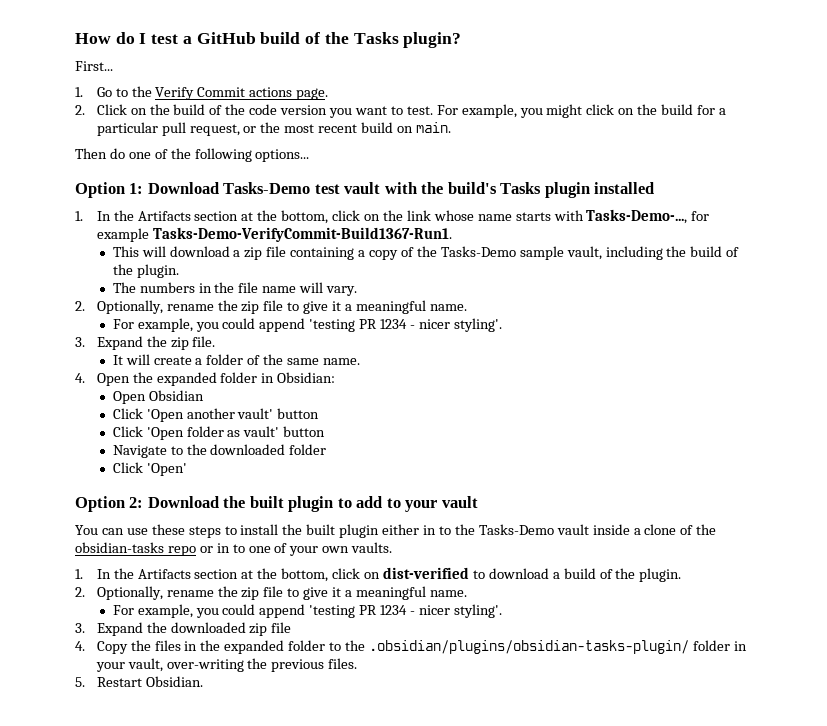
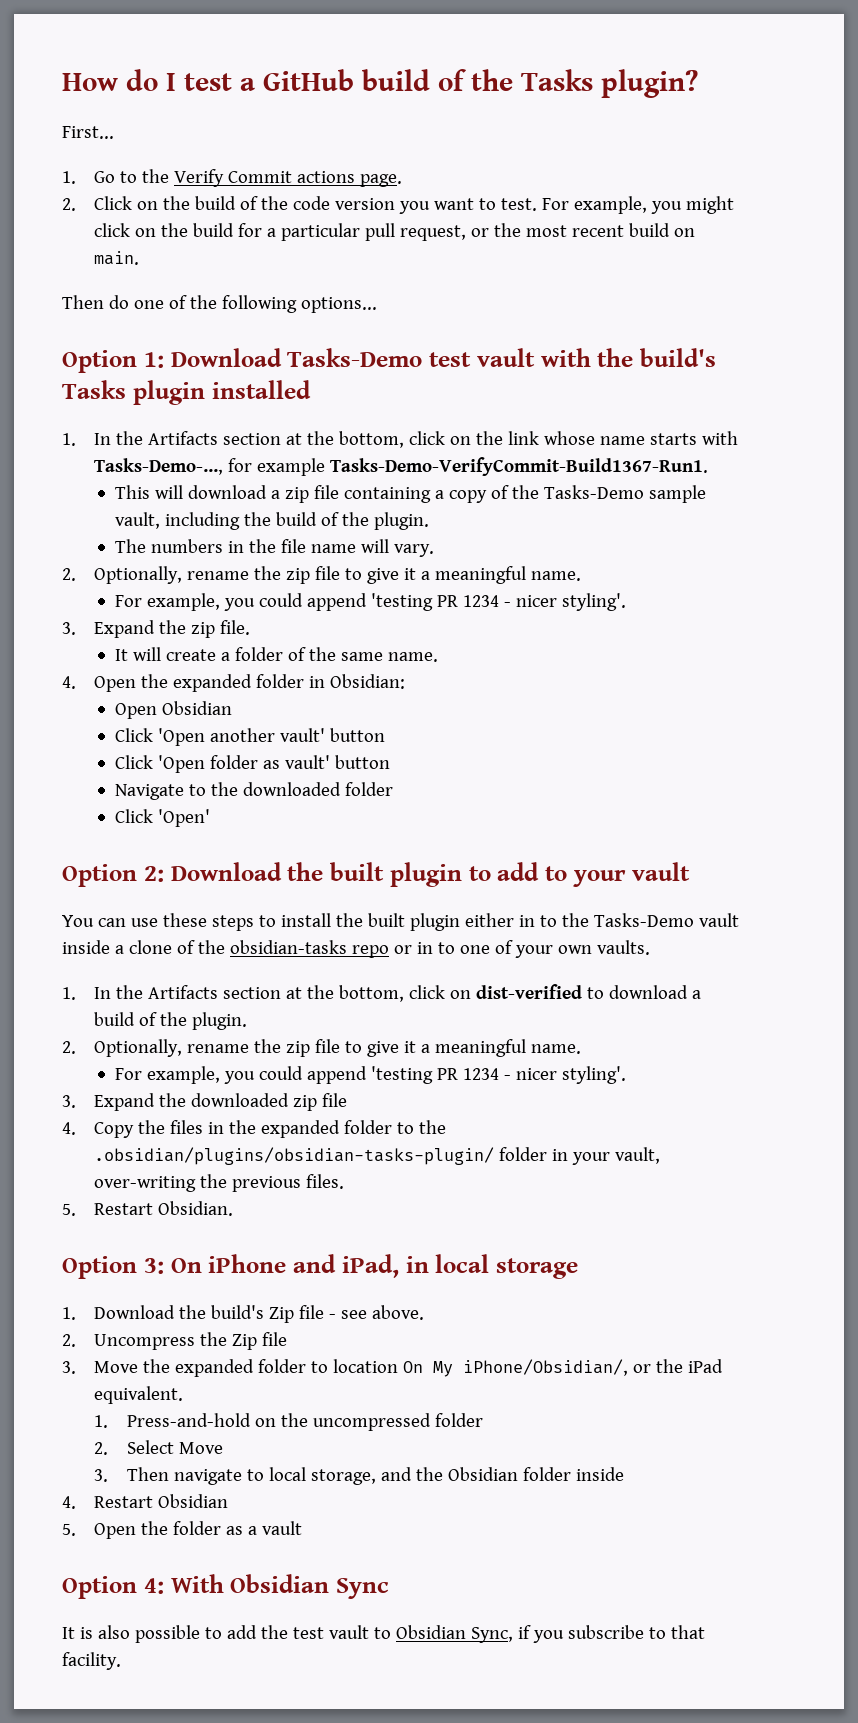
+ Option 3: On iPhone and iPad, in local storage
+ 1. Download the build's Zip file - see above.
+ 2. Uncompress the Zip file
+ 3. Move the expanded folder to location On My iPhone/Obsidian/, or the iPad equivalent.
+ 1. Press-and-hold on the uncompressed folder
+ 2. Select Move
+ 3. Then navigate to local storage, and the Obsidian folder inside
+ 4. Restart Obsidian
+ 5. Open the folder as a vault
+ Option 4: With Obsidian Sync
+ It is also possible to add the test vault to Obsidian Sync, if you subscribe to that facility.

